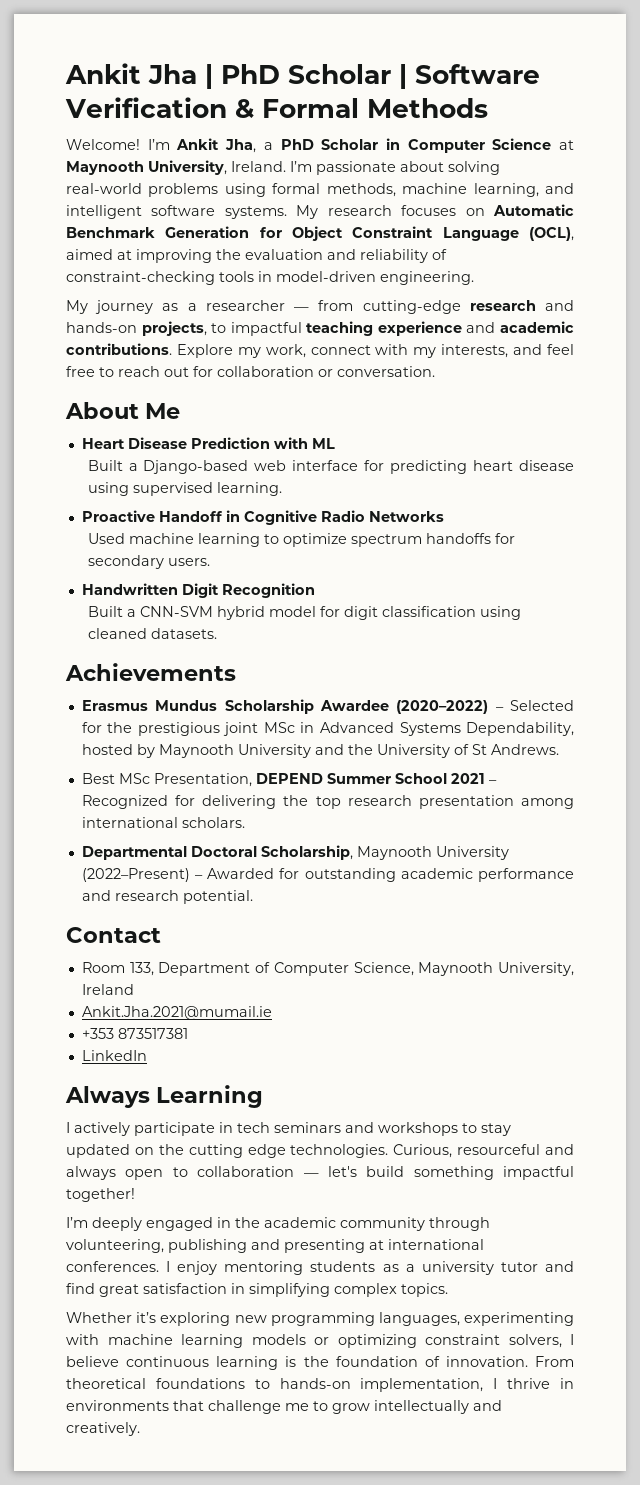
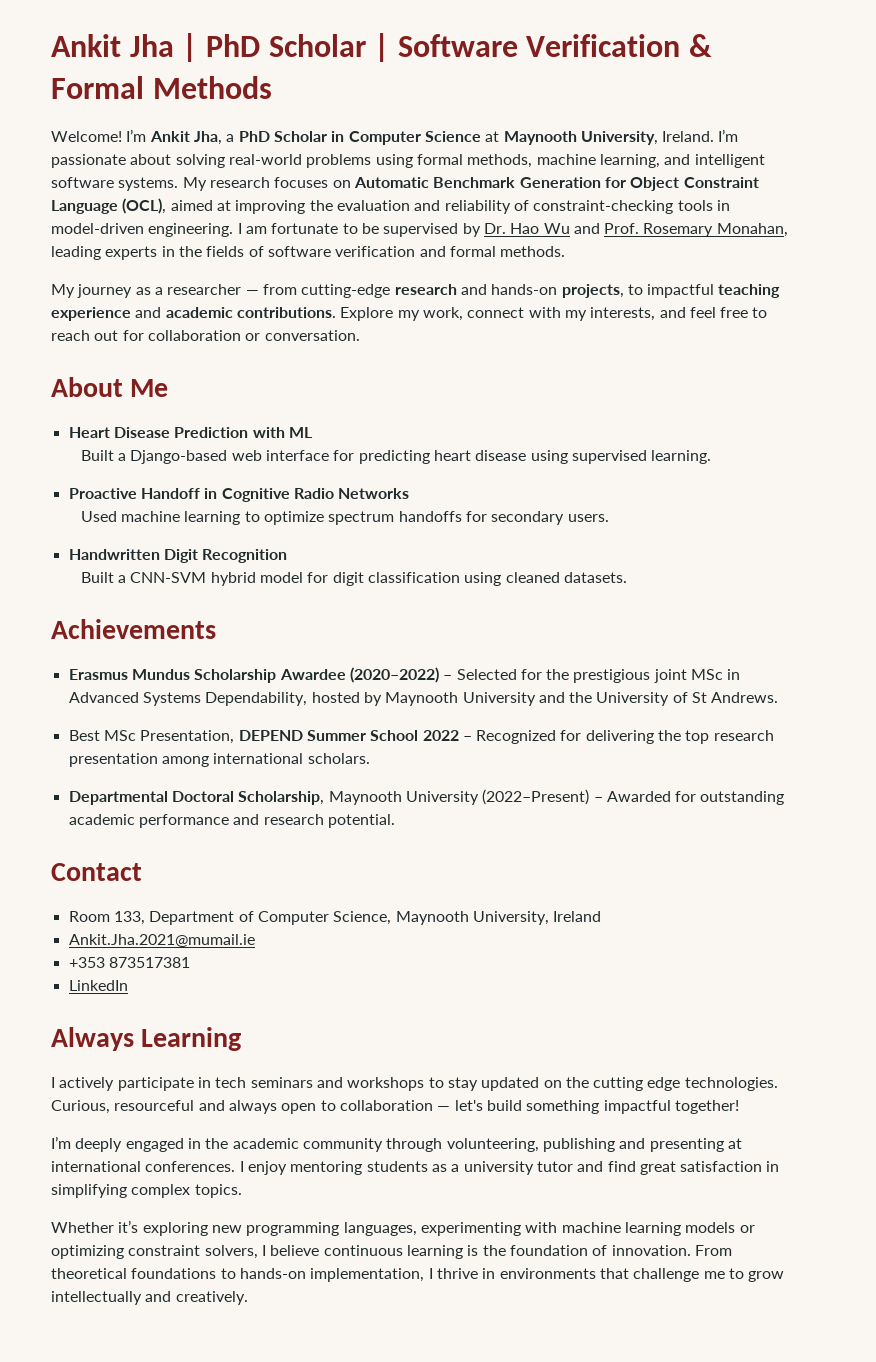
+ I am fortunate to be supervised by Dr. Hao Wu and Prof. Rosemary Monahan, leading experts in the fields of software verification and formal methods.
- Best MSc Presentation, DEPEND Summer School 2021 – Recognized for delivering the top research presentation among international scholars.
+ Best MSc Presentation, DEPEND Summer School 2022 – Recognized for delivering the top research presentation among international scholars.

